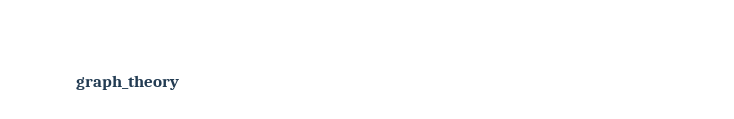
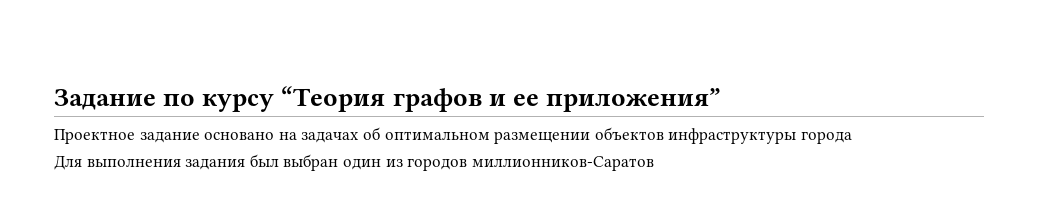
- graph_theory
+ Задание по курсу “Теория графов и ее приложения”
+ Проектное задание основано на задачах об оптимальном размещении объектов инфраструктуры города
+ Для выполнения задания был выбран один из городов миллионников-Саратов

